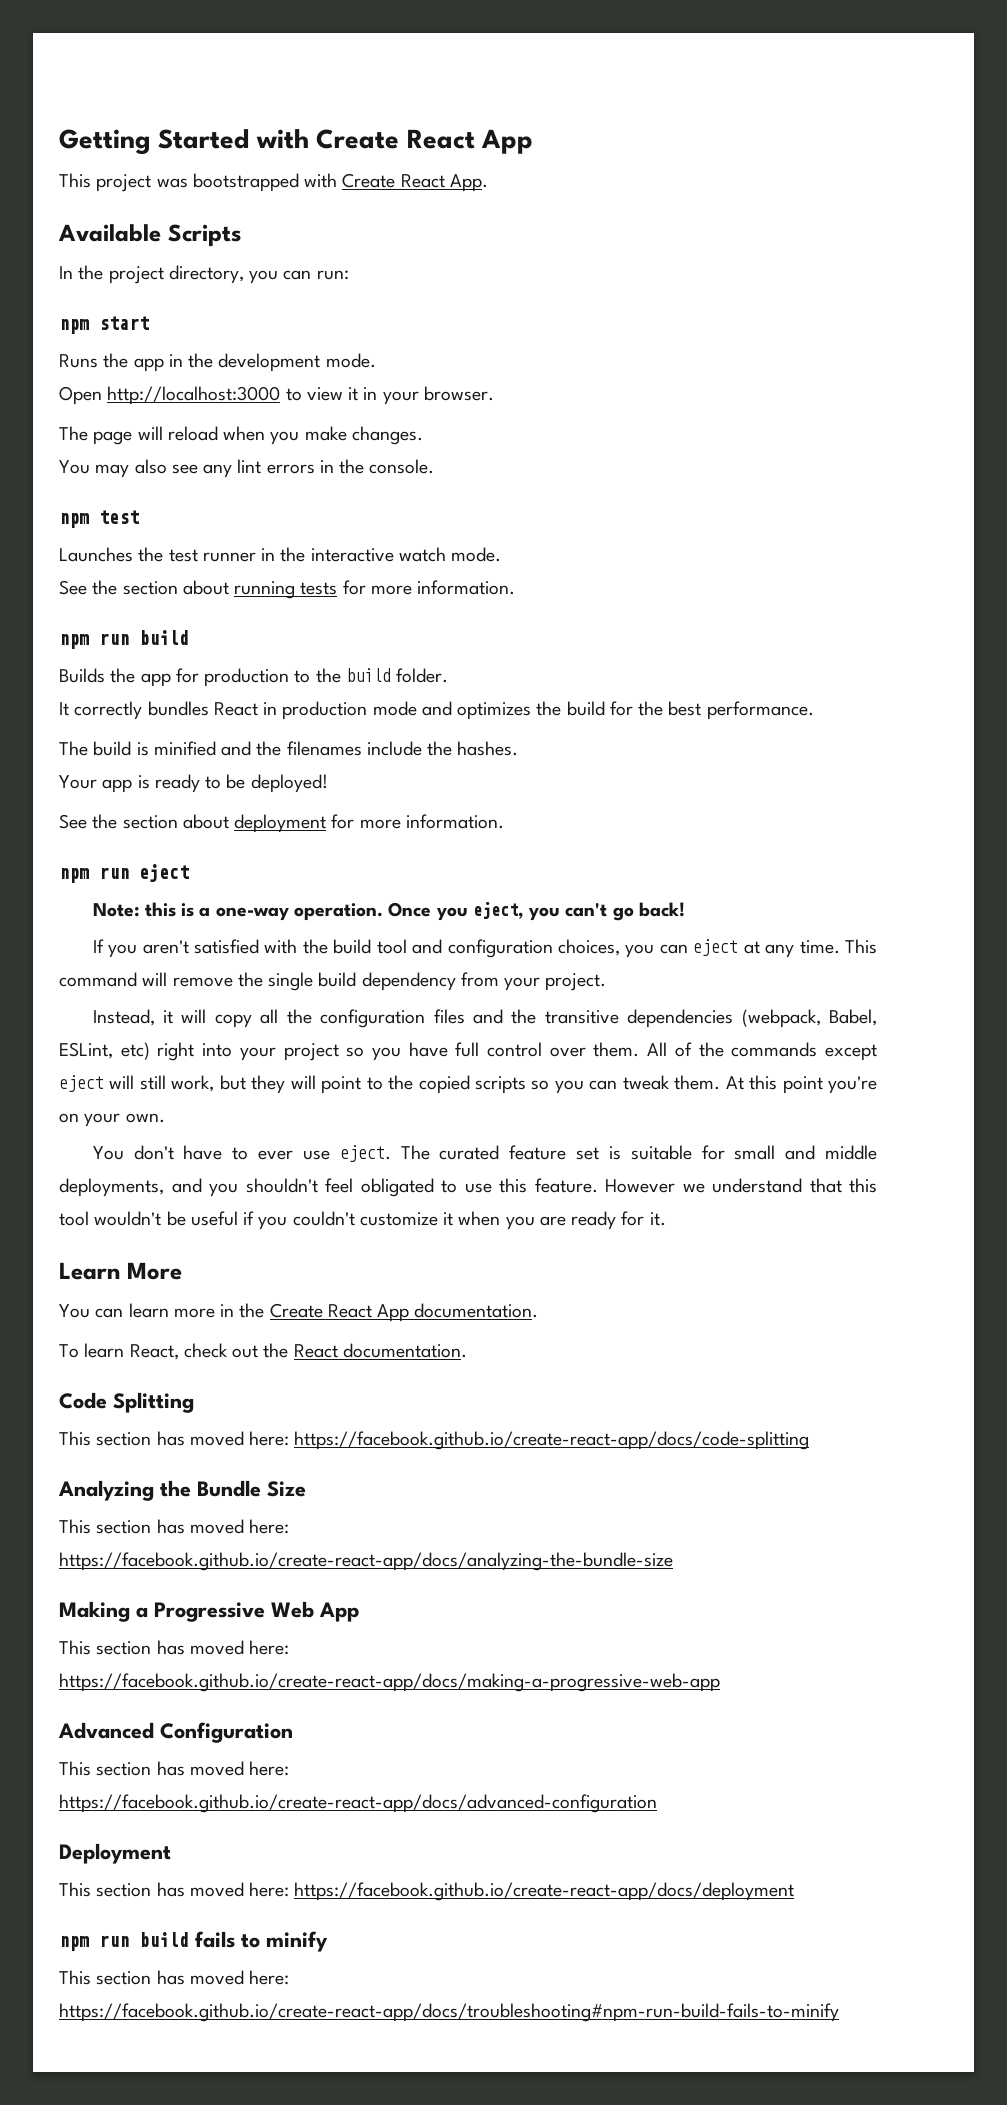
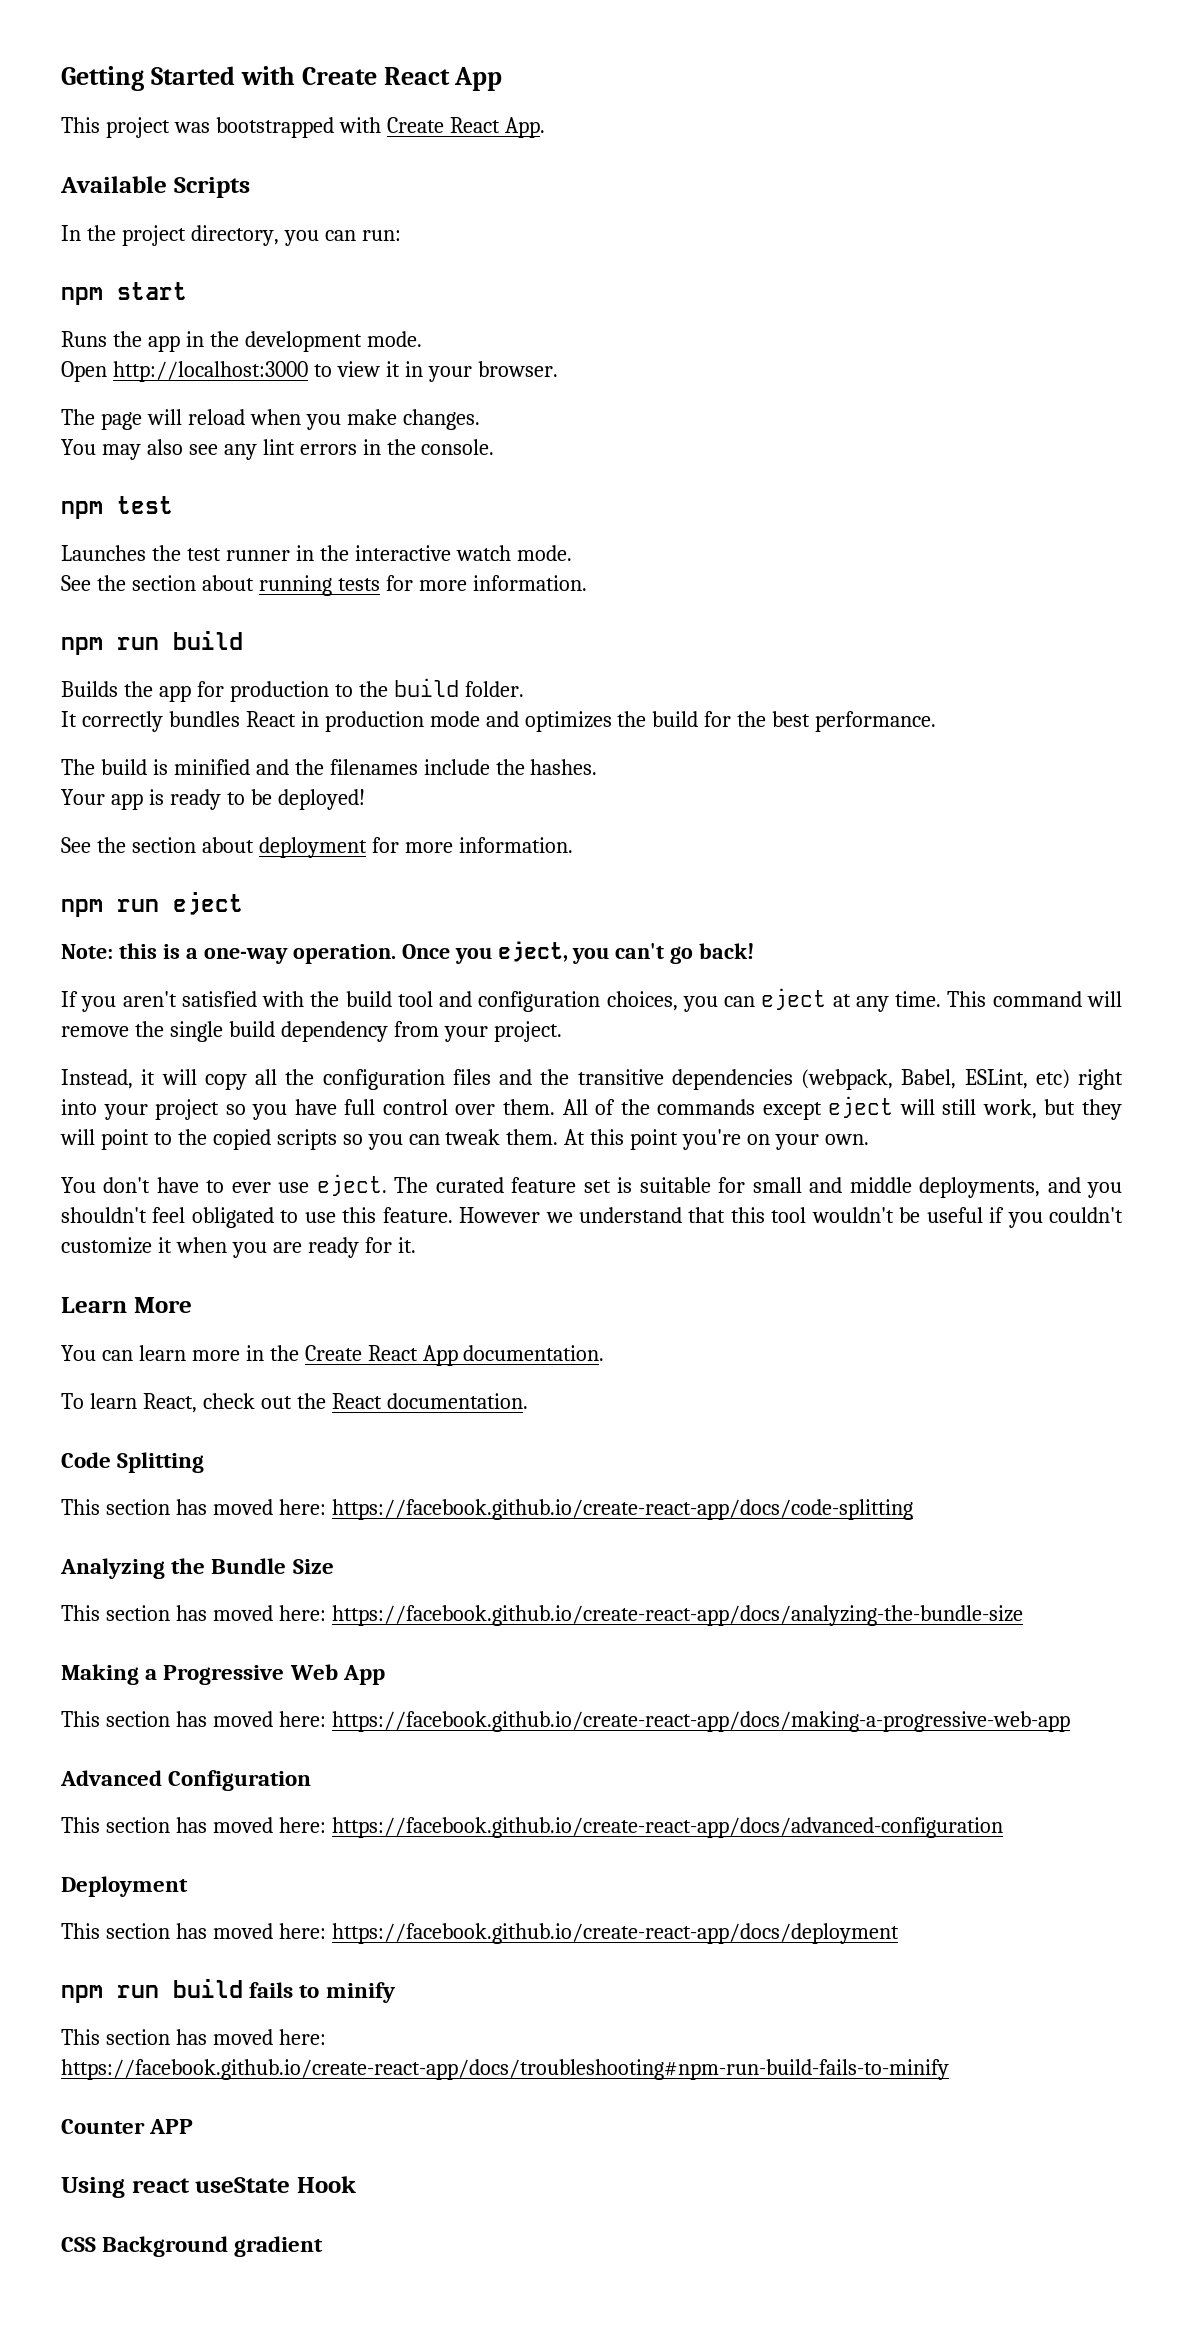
+ Counter APP
+ Using react useState Hook
+ CSS Background gradient

